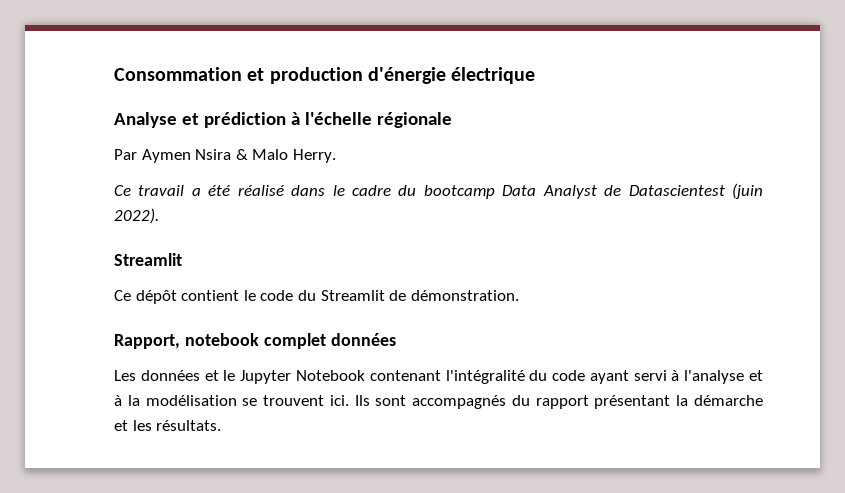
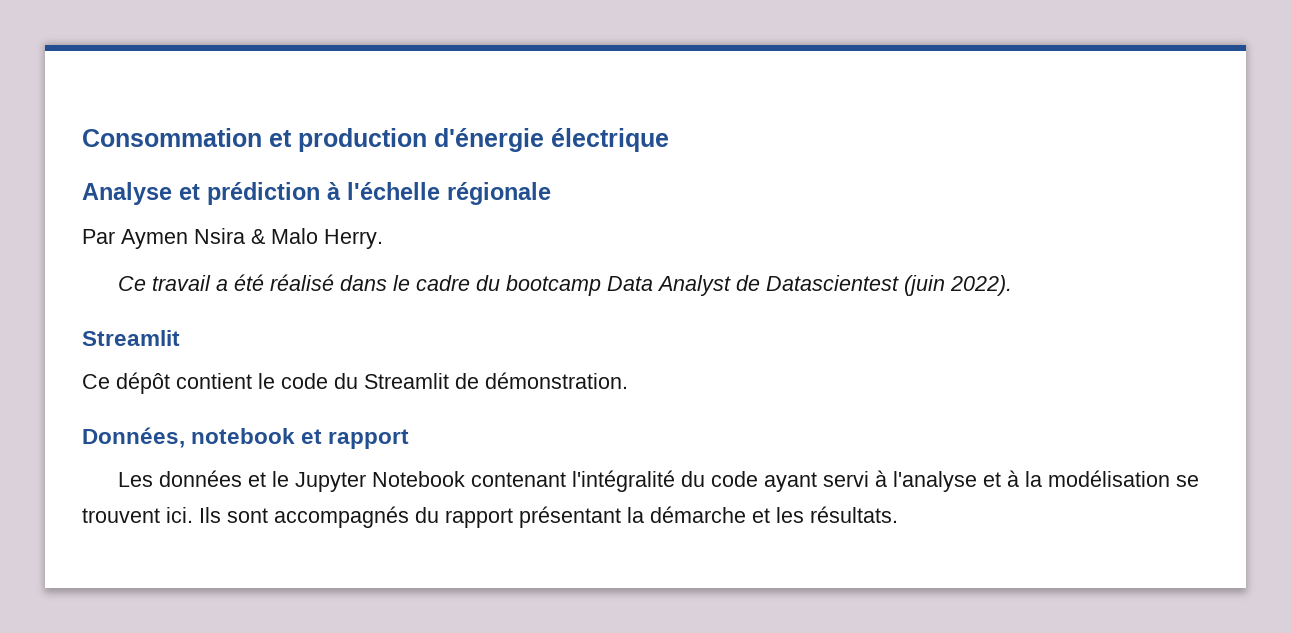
- Rapport, notebook complet données
+ Données, notebook et rapport

